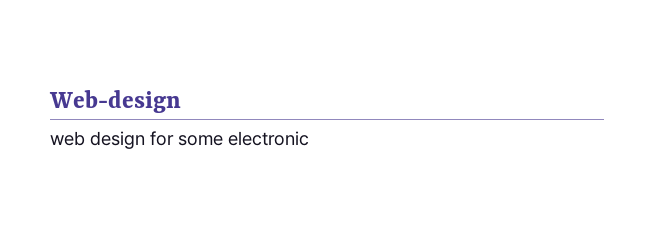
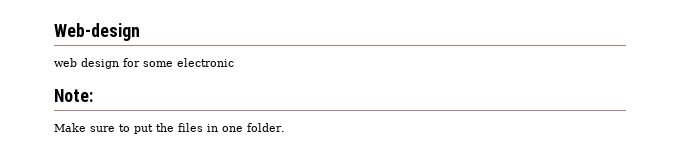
+ Note:
+ Make sure to put the files in one folder.

